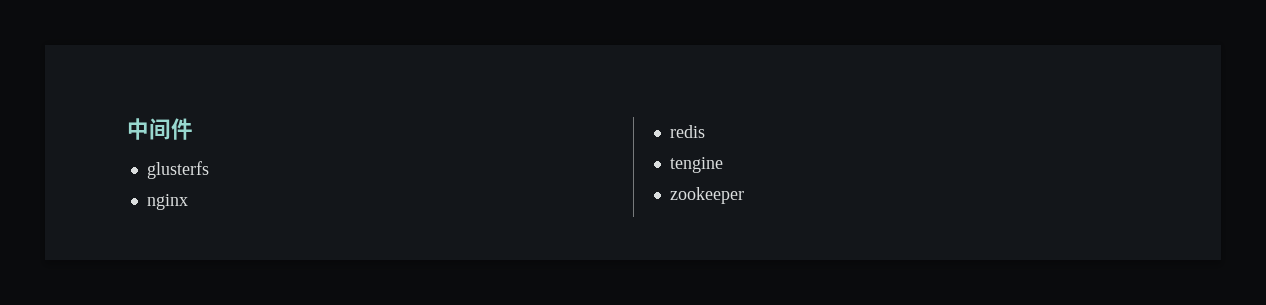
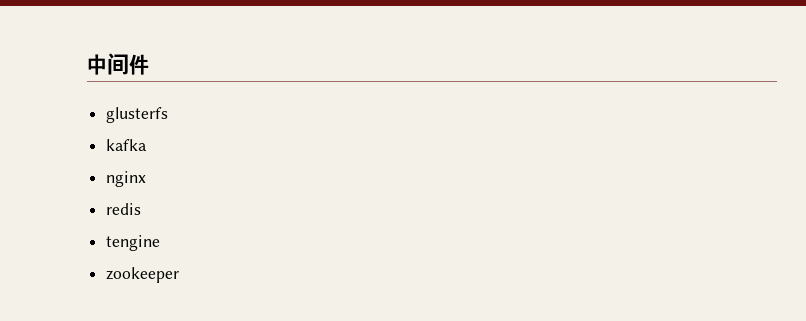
+ kafka

